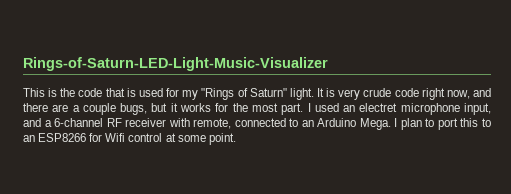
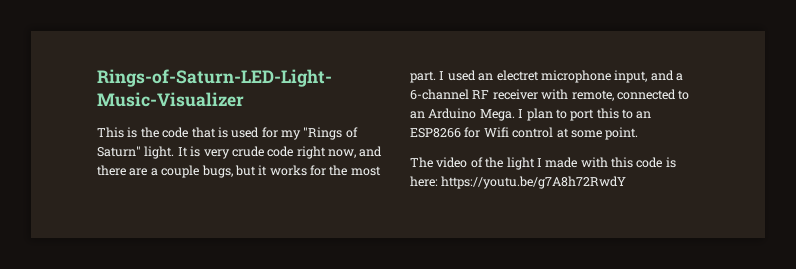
+ The video of the light I made with this code is here: https://youtu.be/g7A8h72RwdY

